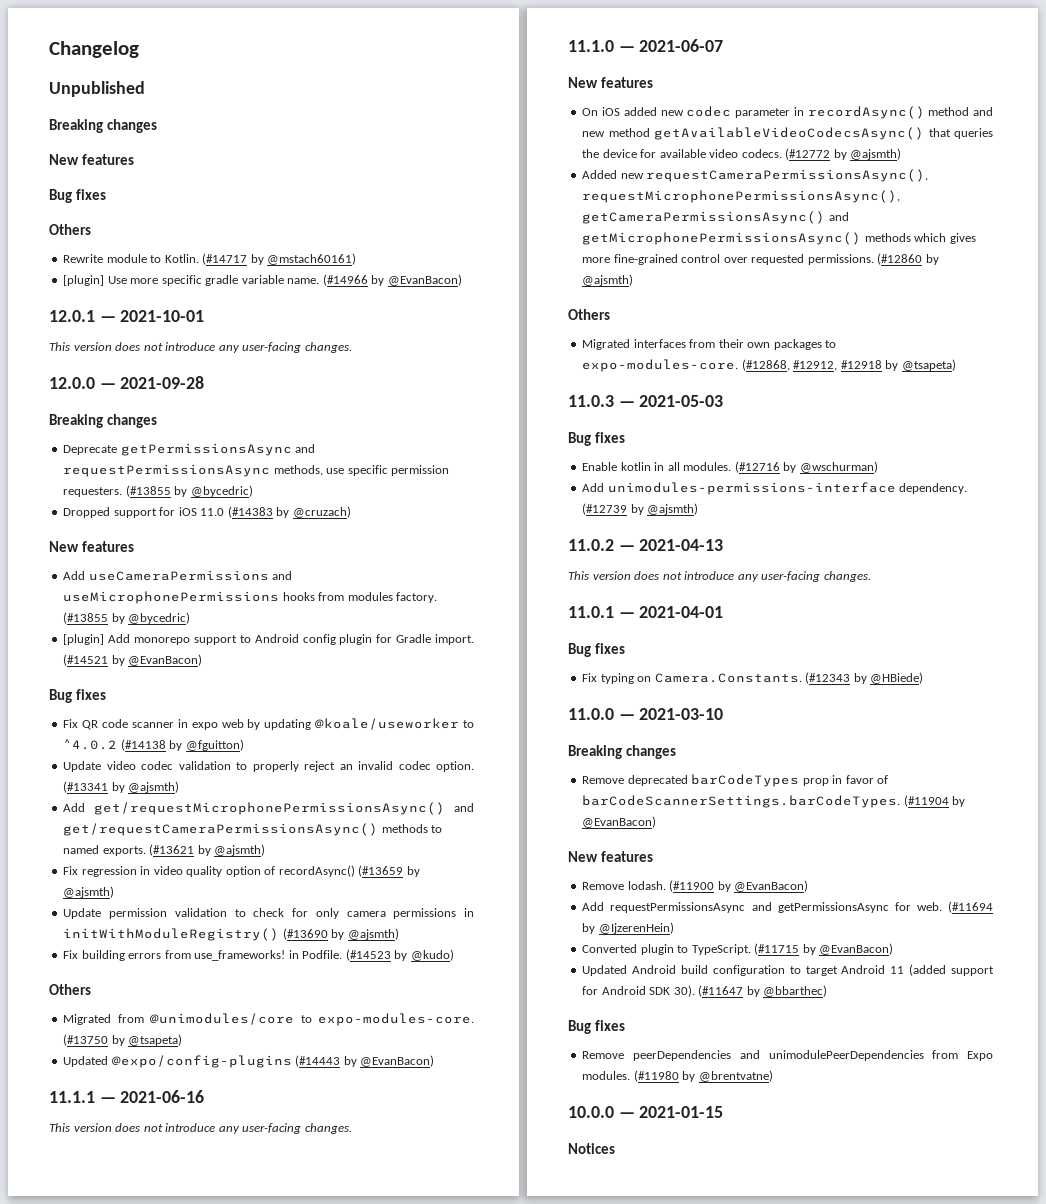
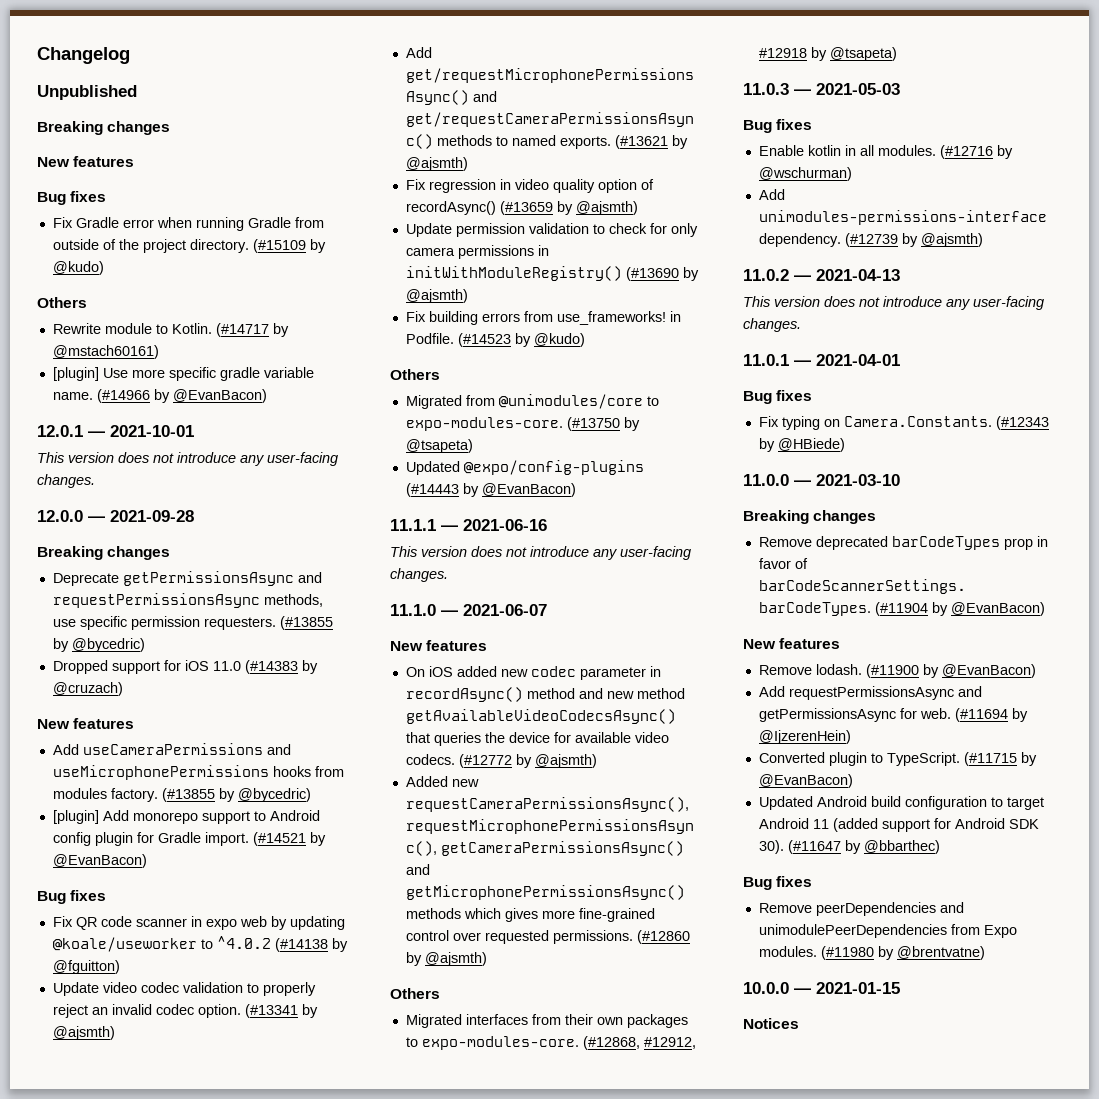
+ Fix Gradle error when running Gradle from outside of the project directory. (#15109 by @kudo)

